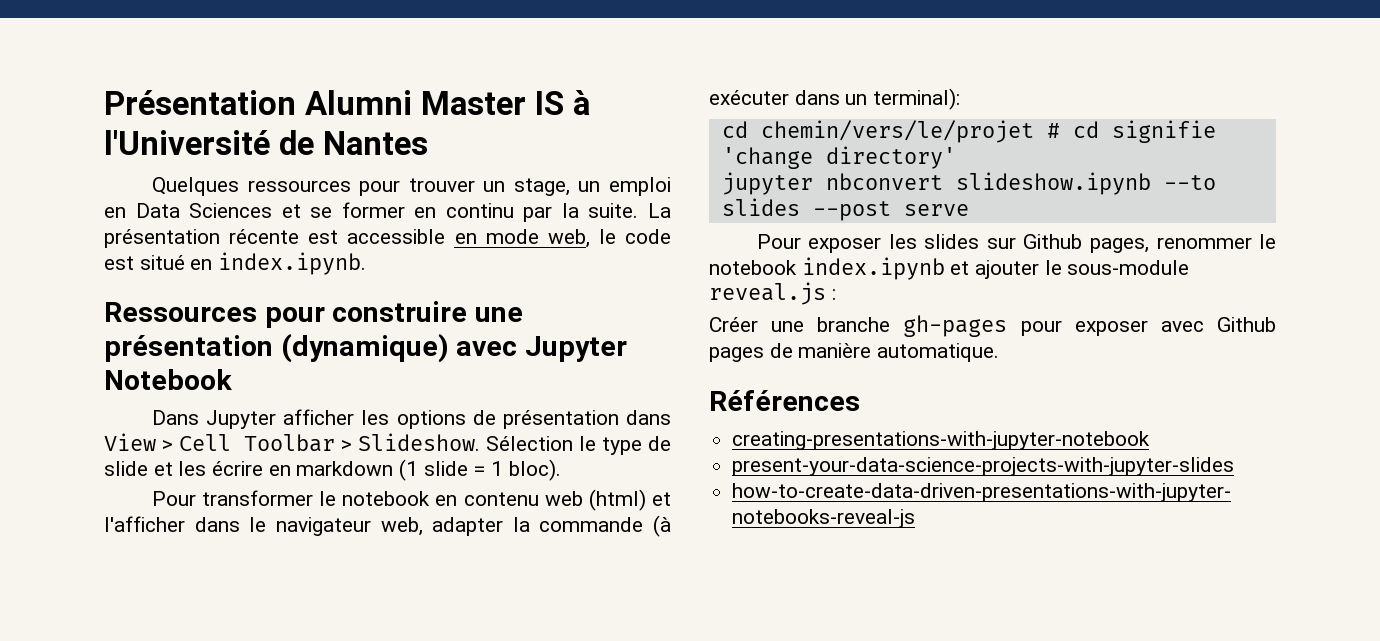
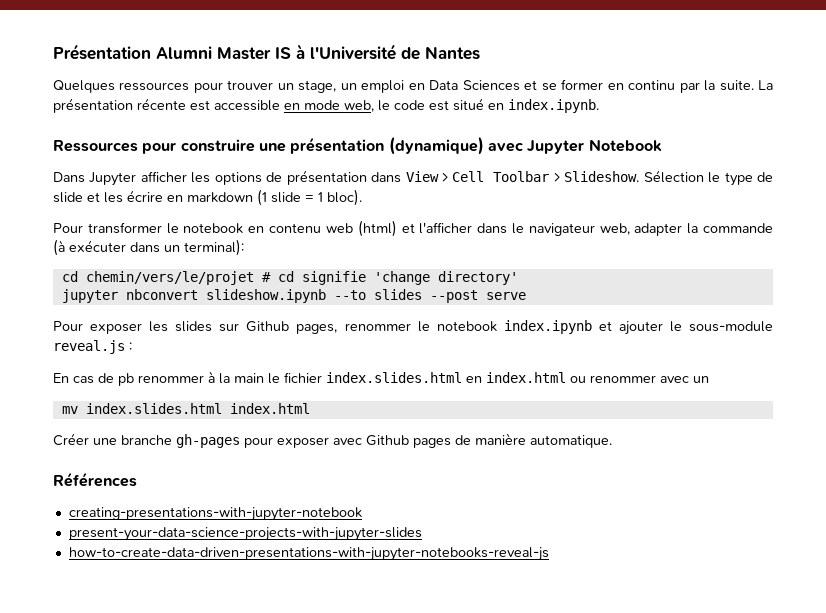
+ En cas de pb renommer à la main le fichier index.slides.html en index.html ou renommer avec un
+ mv index.slides.html index.html

